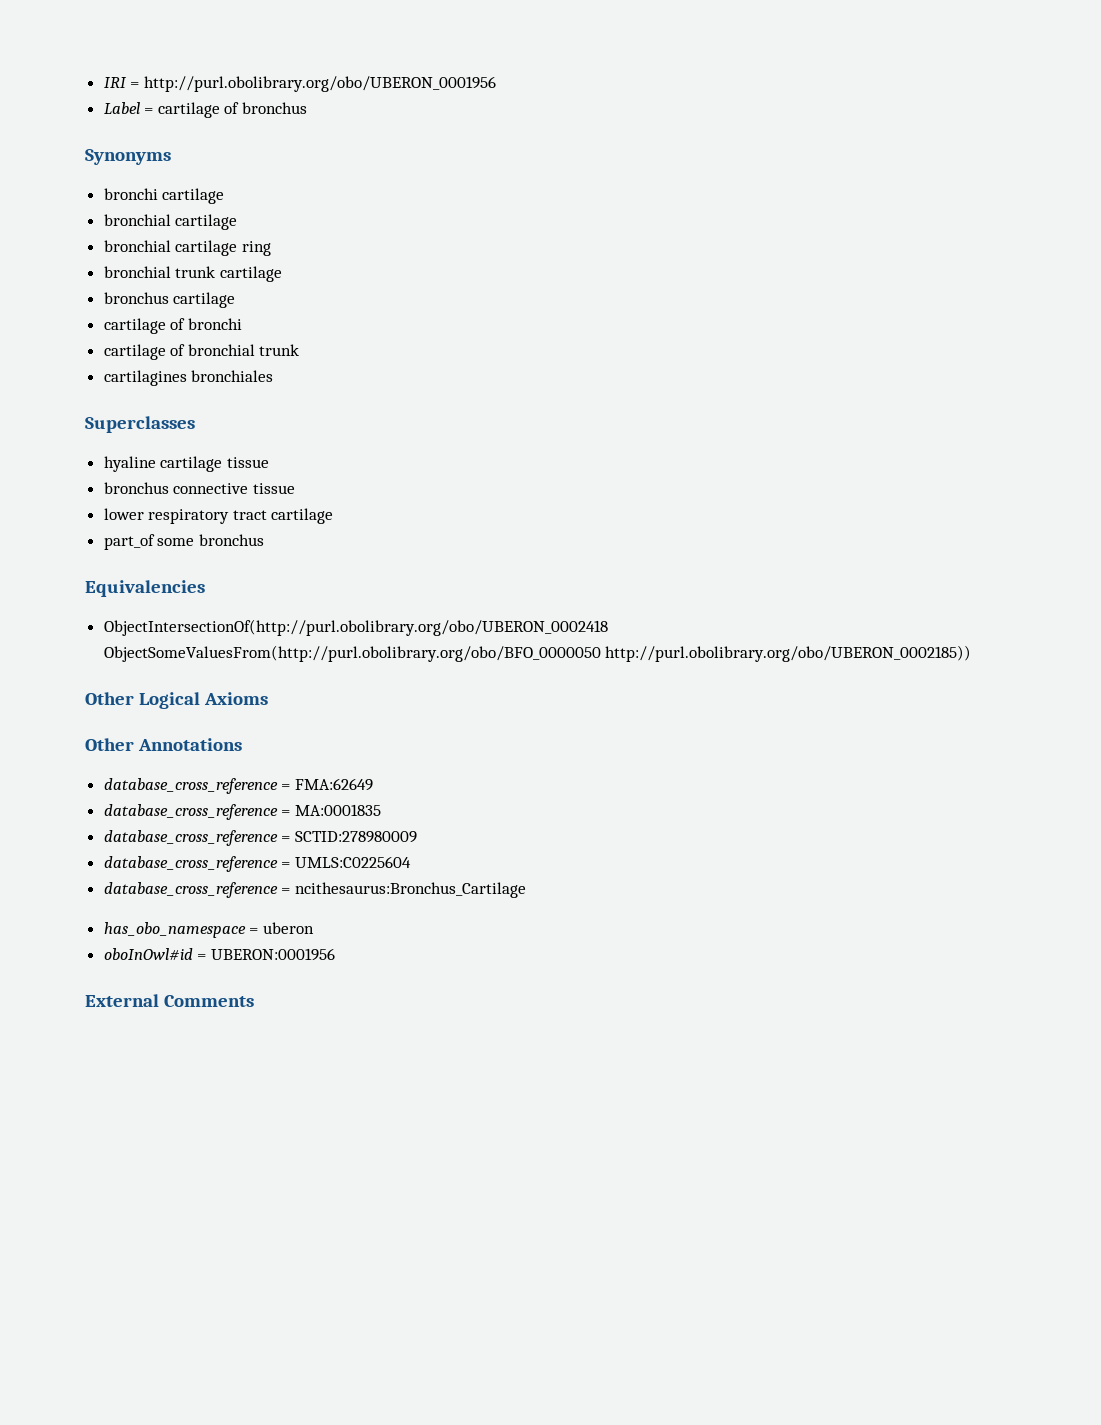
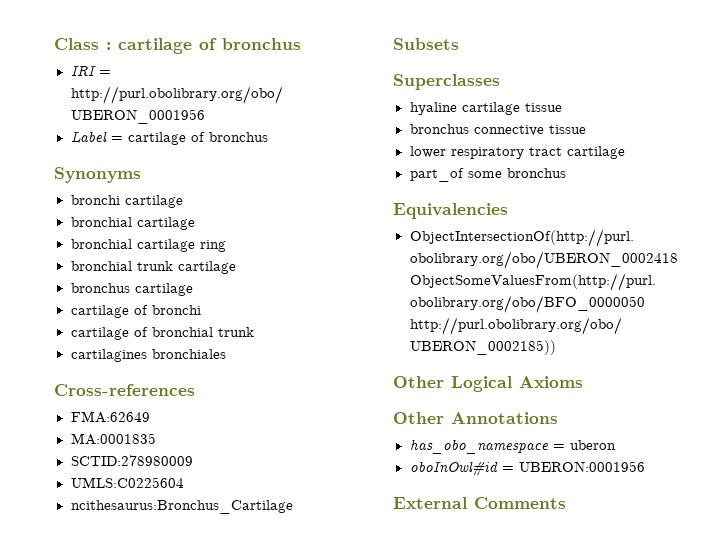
+ Class : cartilage of bronchus
+ Cross-references
+ FMA:62649
+ MA:0001835
+ SCTID:278980009
+ UMLS:C0225604
+ ncithesaurus:Bronchus_Cartilage
+ Subsets
- database_cross_reference = FMA:62649
- database_cross_reference = MA:0001835
- database_cross_reference = SCTID:278980009
- database_cross_reference = UMLS:C0225604
- database_cross_reference = ncithesaurus:Bronchus_Cartilage

